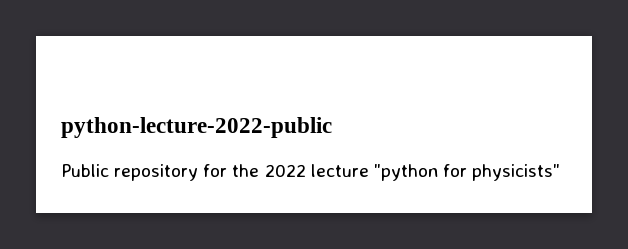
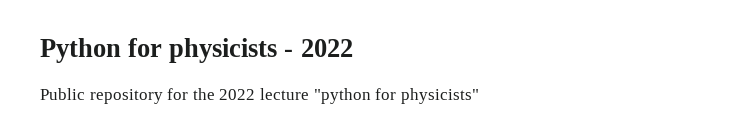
- python-lecture-2022-public
+ Python for physicists - 2022

